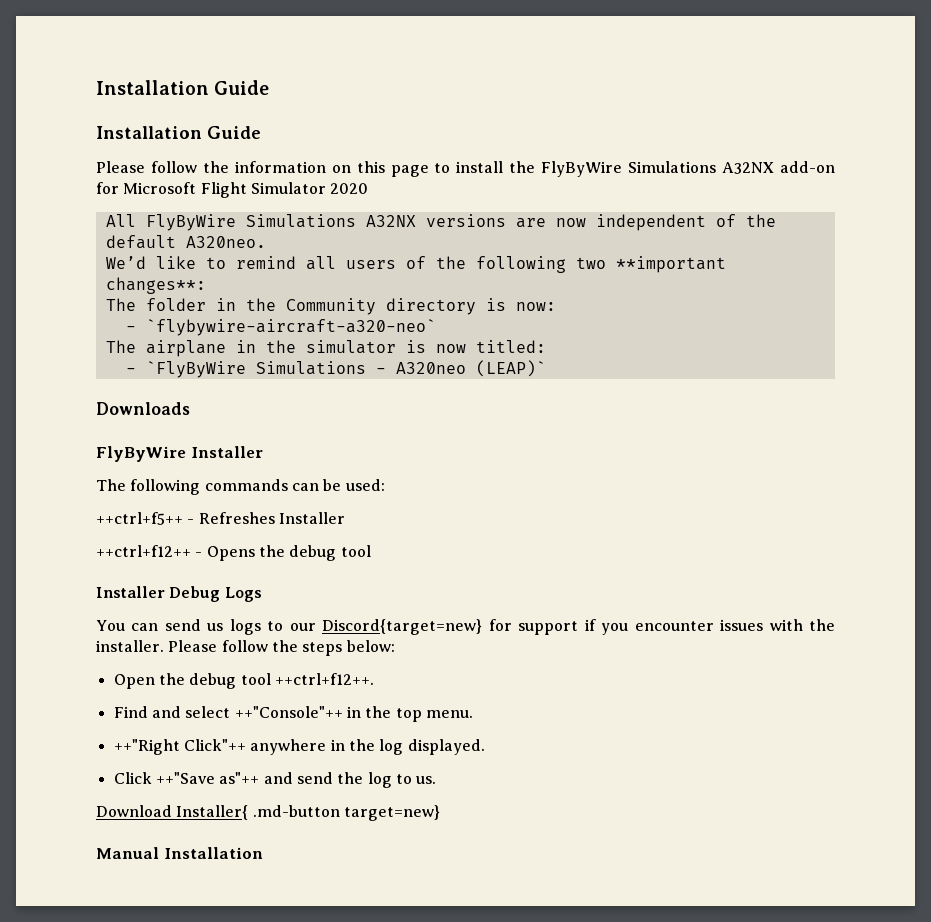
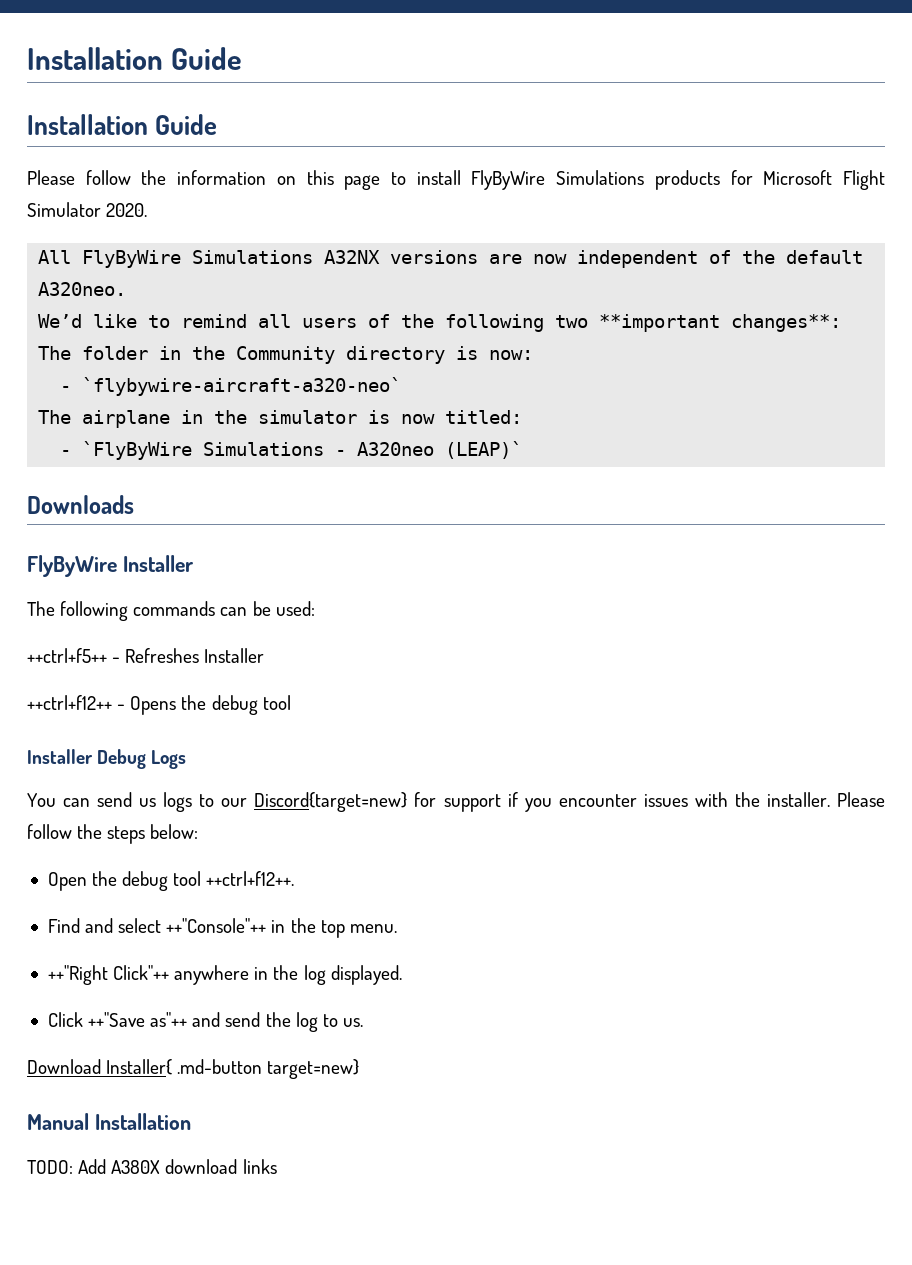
- Please follow the information on this page to install the FlyByWire Simulations A32NX add-on for Microsoft Flight Simulator 2020
+ Please follow the information on this page to install FlyByWire Simulations products for Microsoft Flight Simulator 2020.
+ TODO: Add A380X download links

